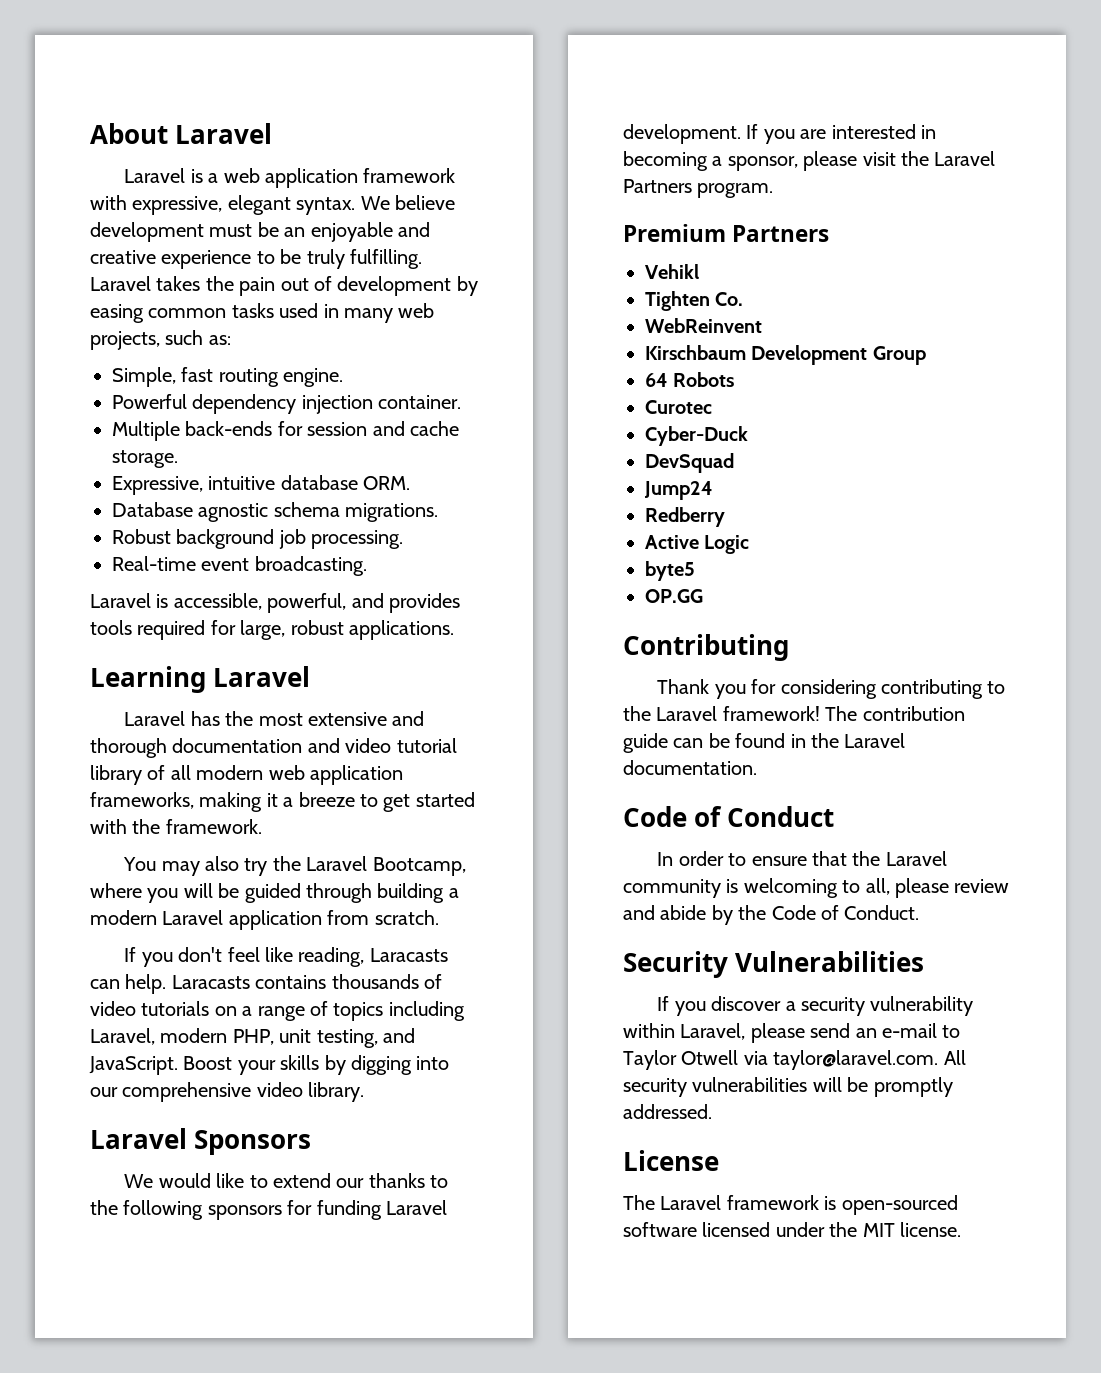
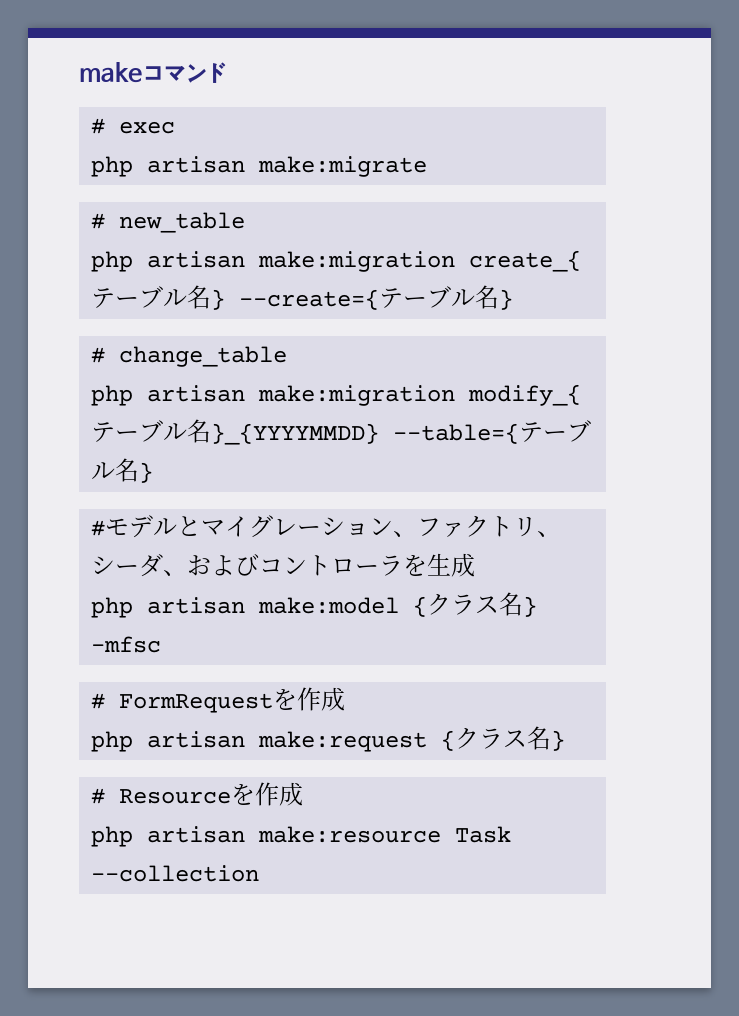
- About Laravel
- Laravel is a web application framework with expressive, elegant syntax. We believe development must be an enjoyable and creative experience to be truly fulfilling. Laravel takes the pain out of development by easing common tasks used in many web projects, such as:
- Simple, fast routing engine.
- Powerful dependency injection container.
- Multiple back-ends for session and cache storage.
- Expressive, intuitive database ORM.
- Database agnostic schema migrations.
- Robust background job processing.
- Real-time event broadcasting.
- Laravel is accessible, powerful, and provides tools required for large, robust applications.
- Learning Laravel
- Laravel has the most extensive and thorough documentation and video tutorial library of all modern web application frameworks, making it a breeze to get started with the framework.
- You may also try the Laravel Bootcamp, where you will be guided through building a modern Laravel application from scratch.
- If you don't feel like reading, Laracasts can help. Laracasts contains thousands of video tutorials on a range of topics including Laravel, modern PHP, unit testing, and JavaScript. Boost your skills by digging into our comprehensive video library.
- Laravel Sponsors
- We would like to extend our thanks to the following sponsors for funding Laravel development. If you are interested in becoming a sponsor, please visit the Laravel Partners program.
- Premium Partners
- Vehikl
- Tighten Co.
- WebReinvent
- Kirschbaum Development Group
- 64 Robots
- Curotec
- Cyber-Duck
- DevSquad
- Jump24
- Redberry
- Active Logic
- byte5
- OP.GG
- Contributing
- Thank you for considering contributing to the Laravel framework! The contribution guide can be found in the Laravel documentation.
- Code of Conduct
- In order to ensure that the Laravel community is welcoming to all, please review and abide by the Code of Conduct.
- Security Vulnerabilities
- If you discover a security vulnerability within Laravel, please send an e-mail to Taylor Otwell via taylor@laravel.com. All security vulnerabilities will be promptly addressed.
- License
- The Laravel framework is open-sourced software licensed under the MIT license.
+ makeコマンド
+ # exec
+ php artisan make:migrate
+ # new_table
+ php artisan make:migration create_{テーブル名} --create={テーブル名}
+ # change_table
+ php artisan make:migration modify_{テーブル名}_{YYYYMMDD} --table={テーブル名}
+ #モデルとマイグレーション、ファクトリ、シーダ、およびコントローラを生成
+ php artisan make:model {クラス名} -mfsc
+ # FormRequestを作成
+ php artisan make:request {クラス名}
+ # Resourceを作成
+ php artisan make:resource Task --collection

